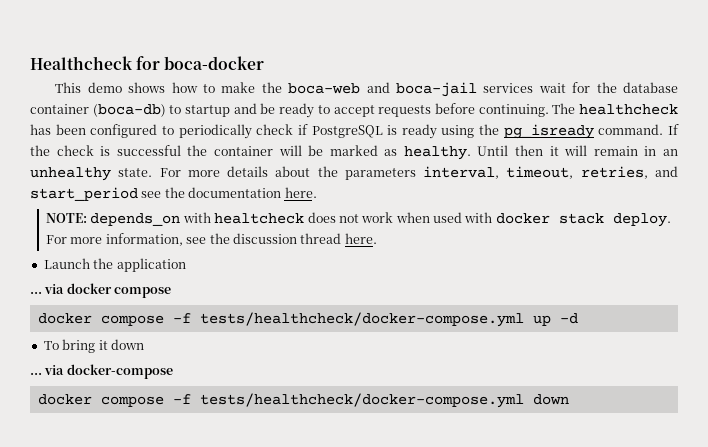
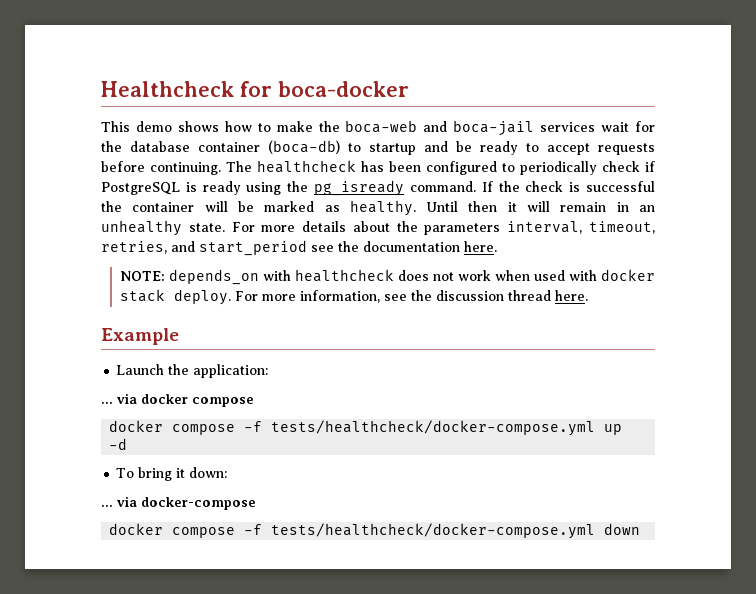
- NOTE: depends_on with healtcheck does not work when used with docker stack deploy.
+ NOTE: depends_on with healthcheck does not work when used with docker stack deploy.
+ Example
- Launch the application
+ Launch the application:
- To bring it down
+ To bring it down:

